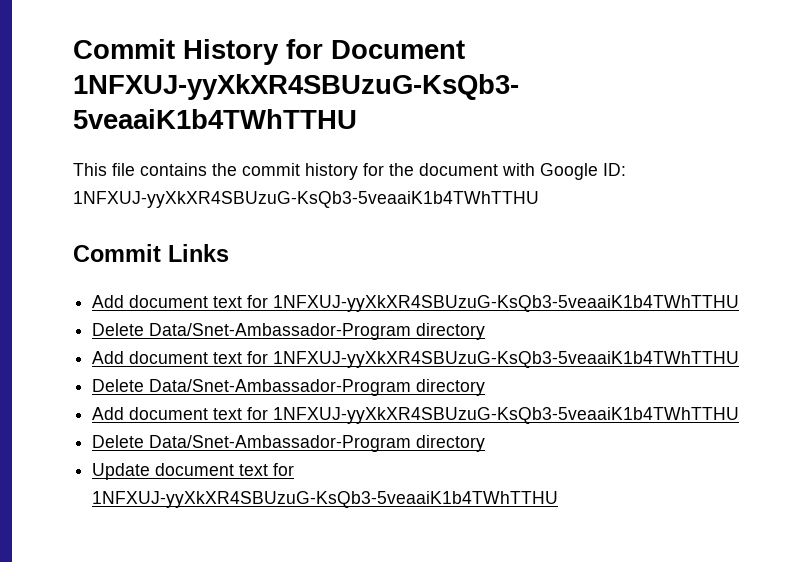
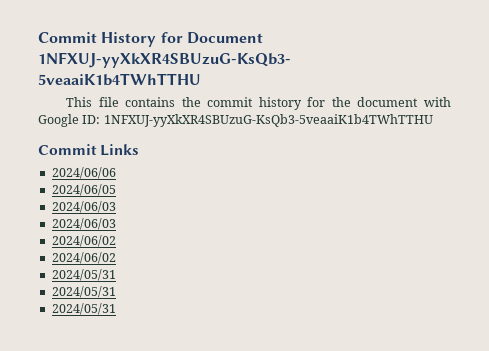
  Commit Links
- Add document text for 1NFXUJ-yyXkXR4SBUzuG-KsQb3-5veaaiK1b4TWhTTHU
- Delete Data/Snet-Ambassador-Program directory
- Add document text for 1NFXUJ-yyXkXR4SBUzuG-KsQb3-5veaaiK1b4TWhTTHU
- Delete Data/Snet-Ambassador-Program directory
- Add document text for 1NFXUJ-yyXkXR4SBUzuG-KsQb3-5veaaiK1b4TWhTTHU
- Delete Data/Snet-Ambassador-Program directory
- Update document text for 1NFXUJ-yyXkXR4SBUzuG-KsQb3-5veaaiK1b4TWhTTHU
+ 2024/06/06
+ 2024/06/05
+ 2024/06/03
+ 2024/06/03
+ 2024/06/02
+ 2024/06/02
+ 2024/05/31
+ 2024/05/31
+ 2024/05/31

